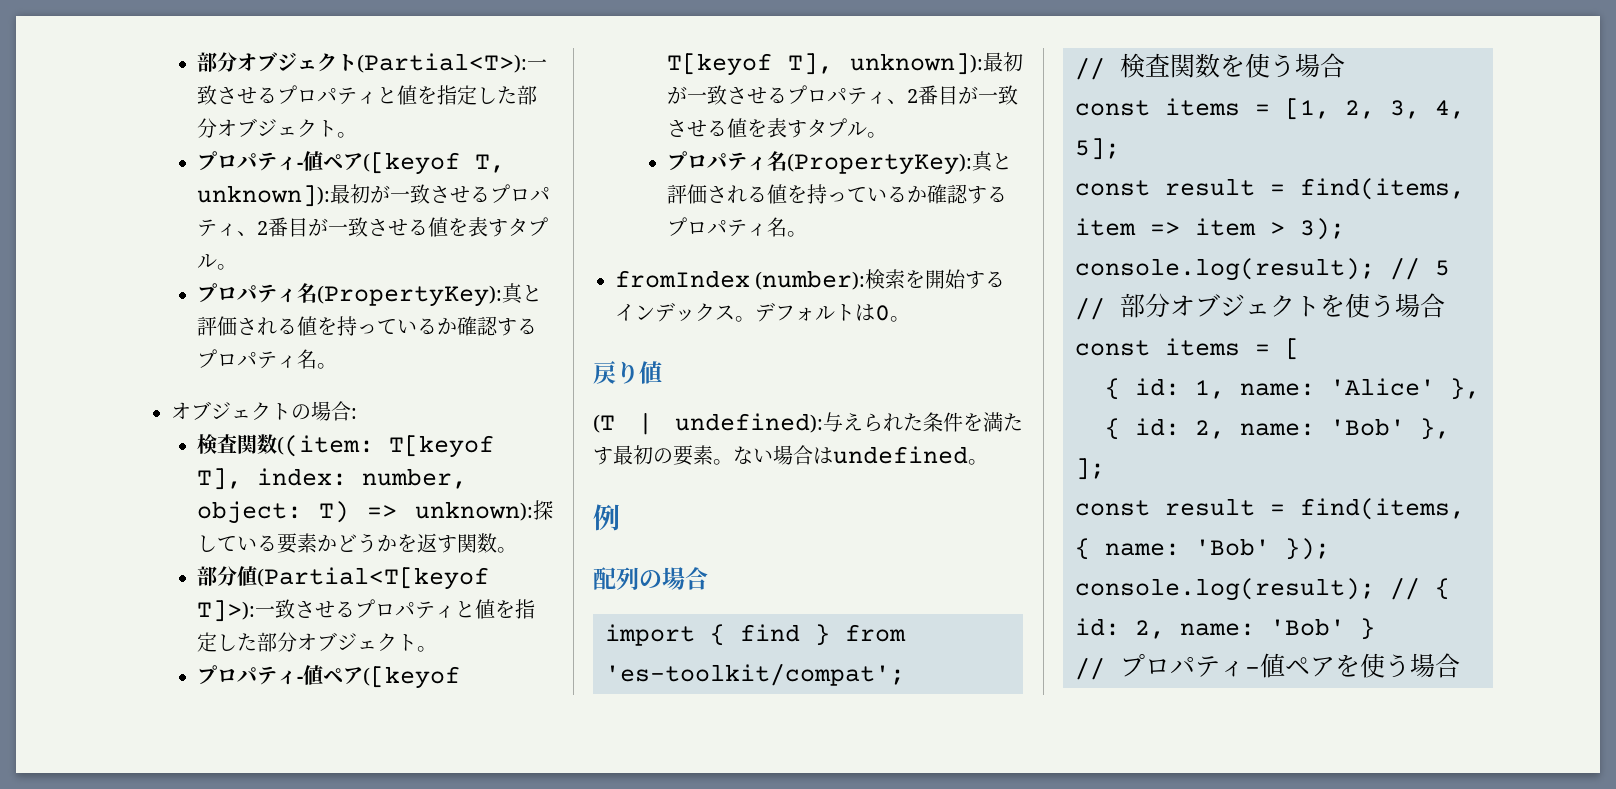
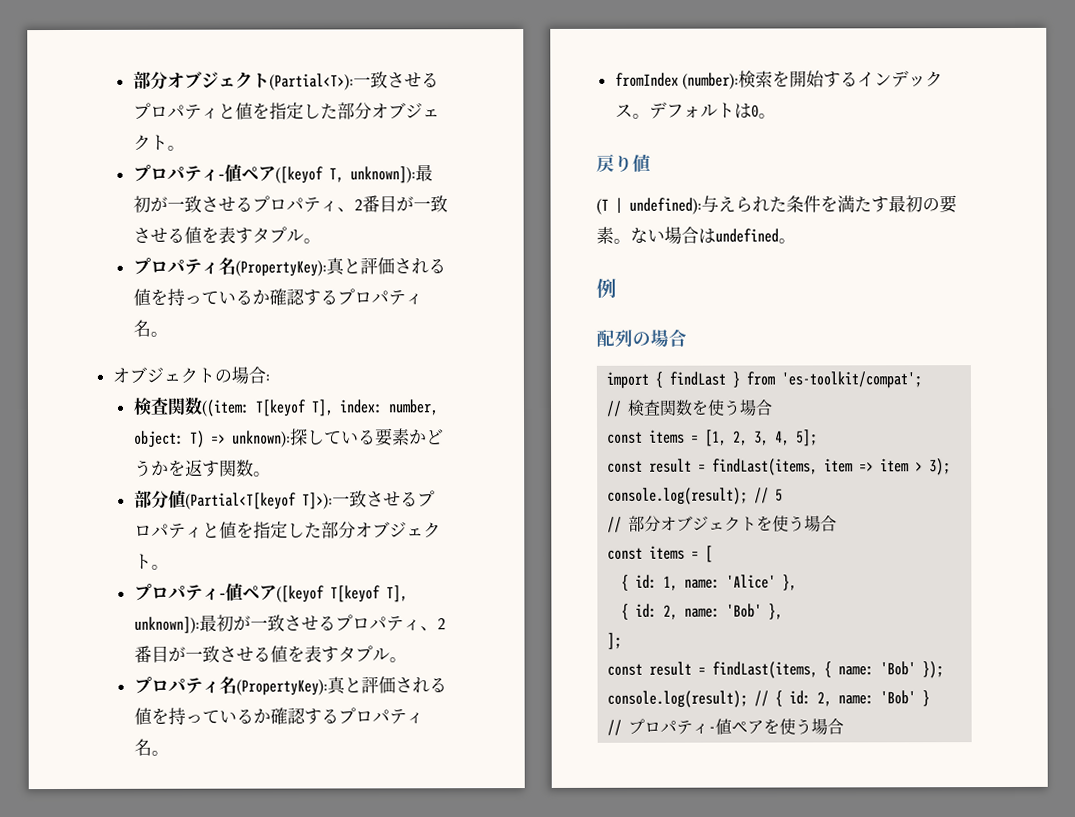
- import { find } from 'es-toolkit/compat';
+ import { findLast } from 'es-toolkit/compat';
- const result = find(items, item => item > 3);
+ const result = findLast(items, item => item > 3);
- const result = find(items, { name: 'Bob' });
+ const result = findLast(items, { name: 'Bob' });

